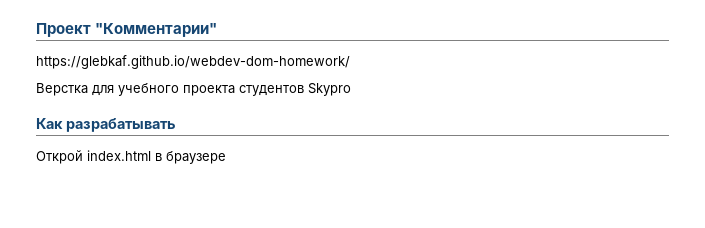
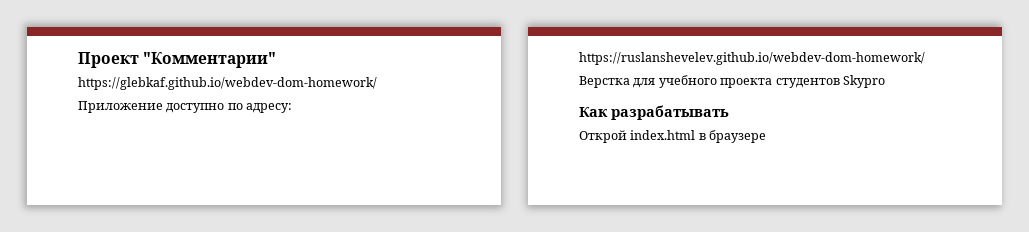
+ Приложение доступно по адресу: https://ruslanshevelev.github.io/webdev-dom-homework/

